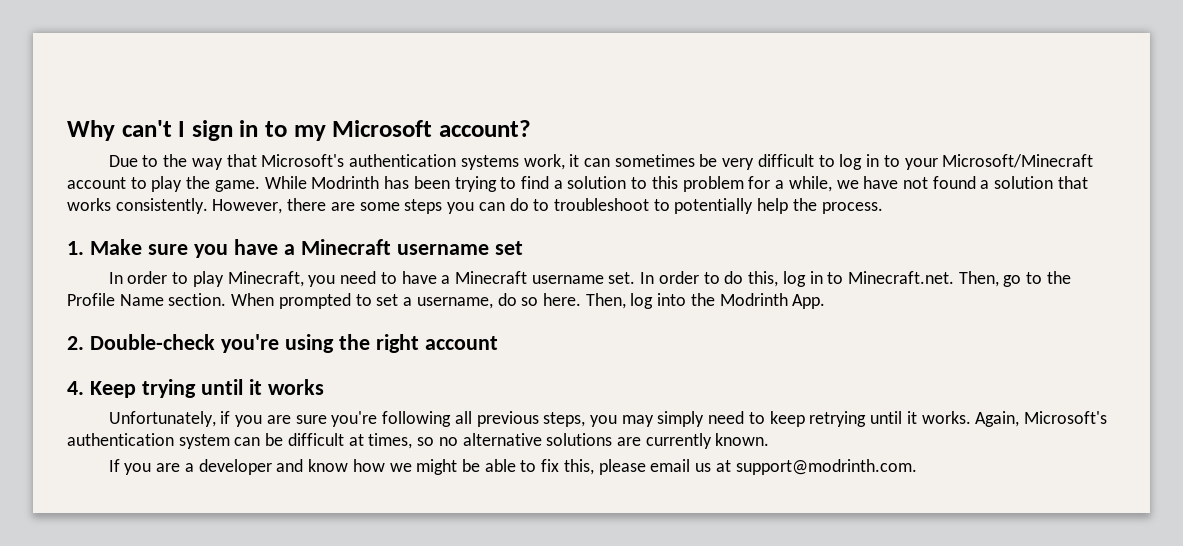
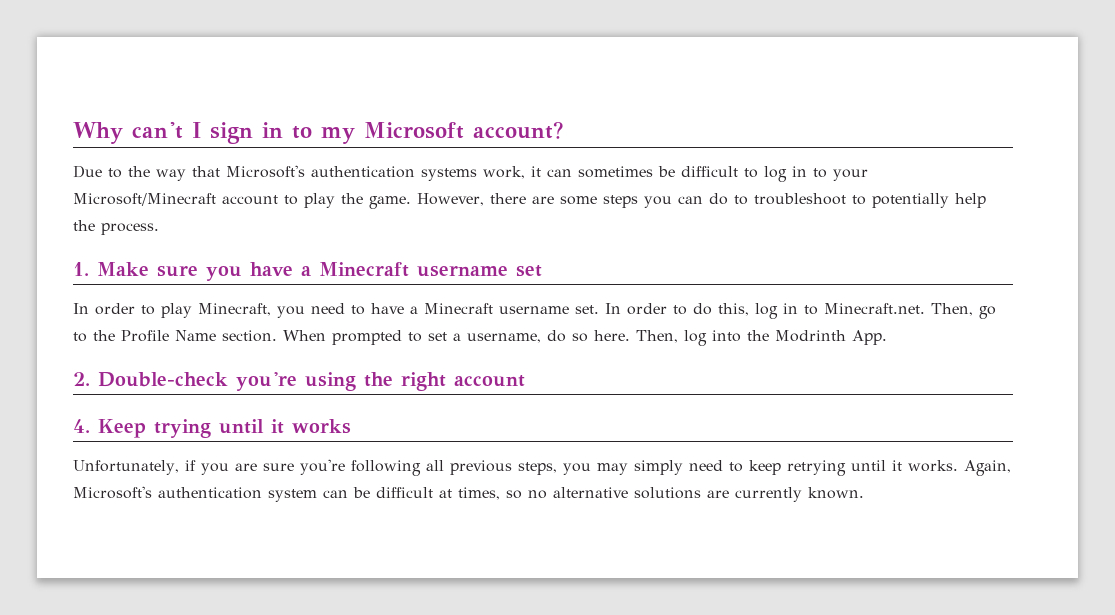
- Due to the way that Microsoft's authentication systems work, it can sometimes be very difficult to log in to your Microsoft/Minecraft account to play the game.
+ Due to the way that Microsoft's authentication systems work, it can sometimes be difficult to log in to your Microsoft/Minecraft account to play the game.
- While Modrinth has been trying to find a solution to this problem for a while, we have not found a solution that works consistently.
- If you are a developer and know how we might be able to fix this, please email us at support@modrinth.com.

